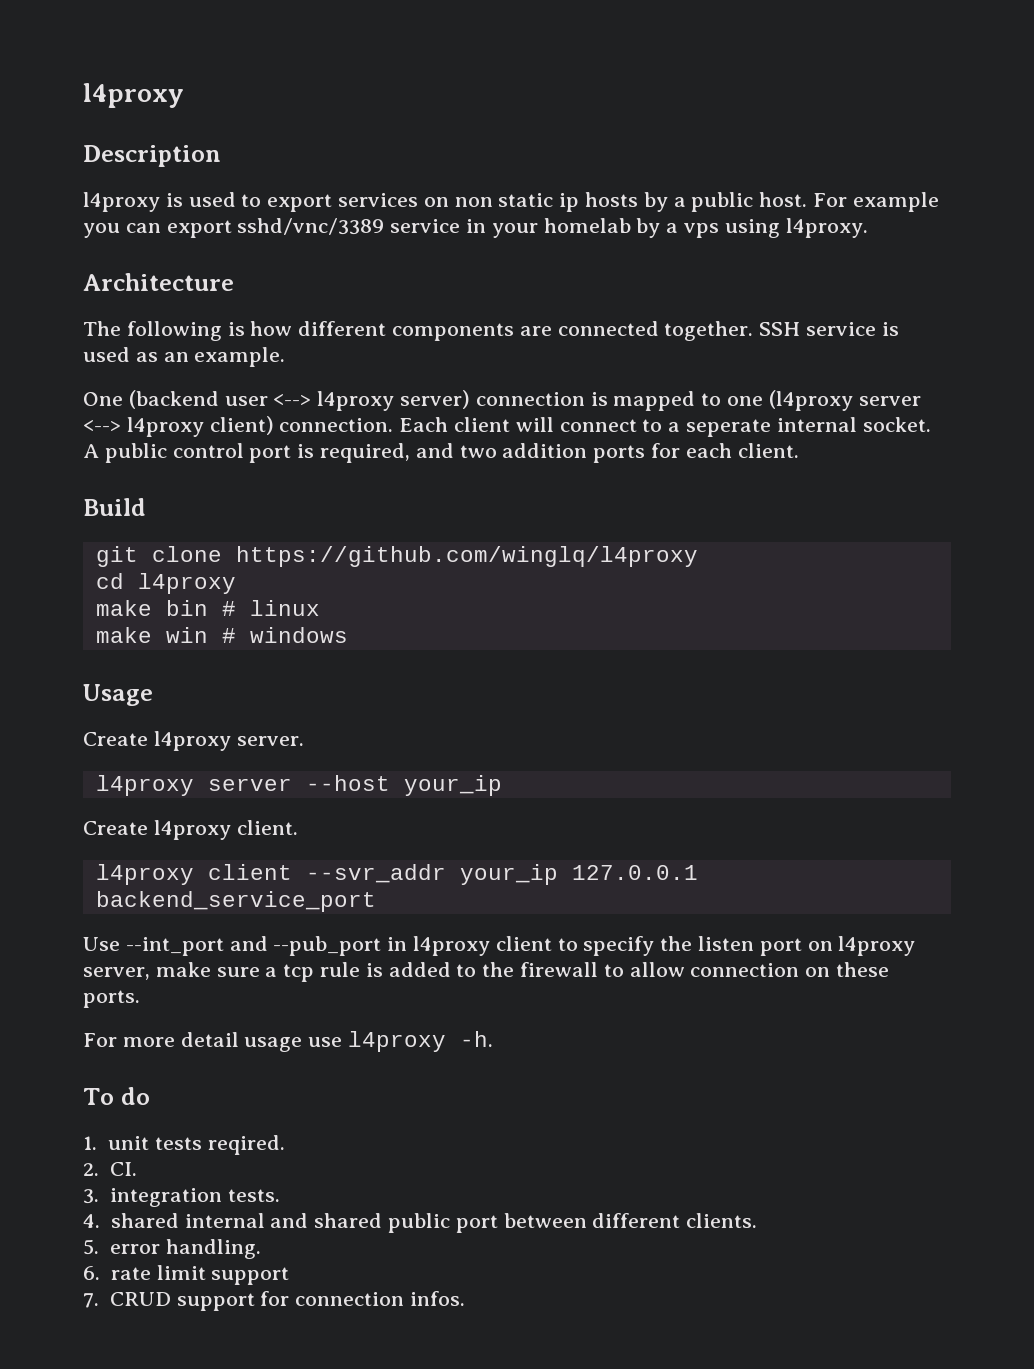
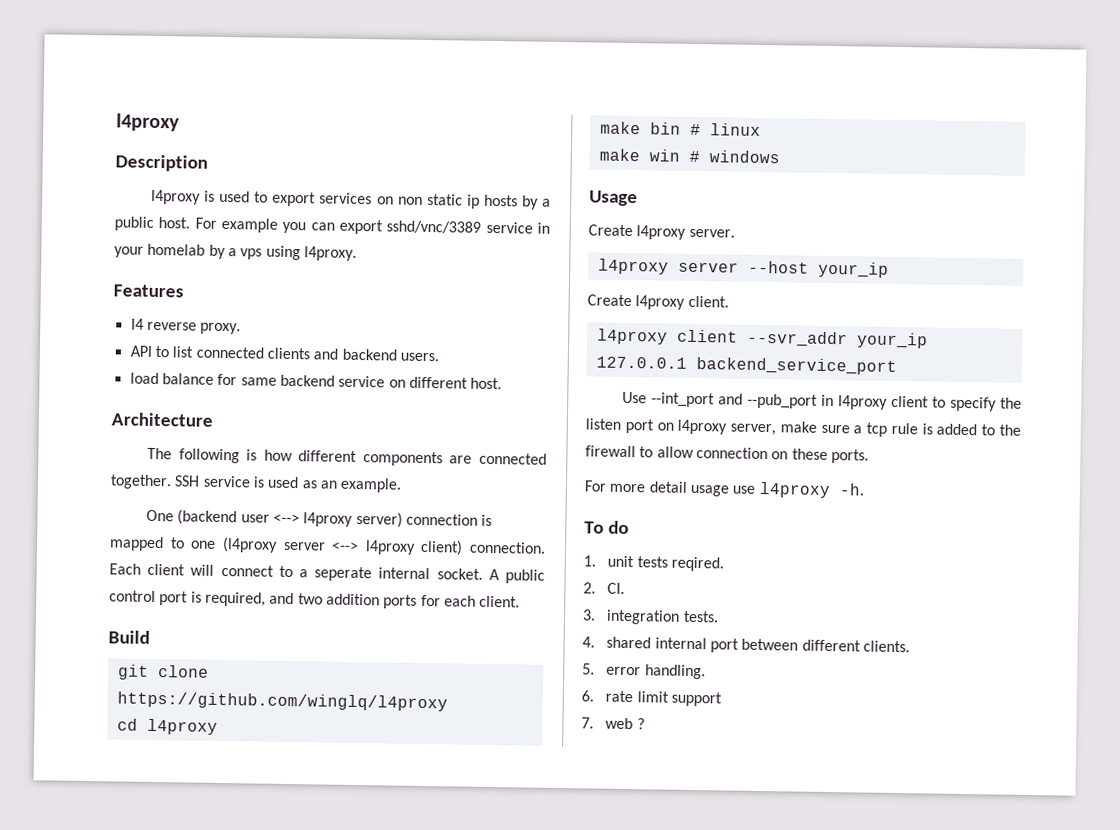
+ Features
+ l4 reverse proxy.
+ API to list connected clients and backend users.
+ load balance for same backend service on different host.
- 4. shared internal and shared public port between different clients.
+ 4. shared internal port between different clients.
- 7. CRUD support for connection infos.
+ 7. web ?

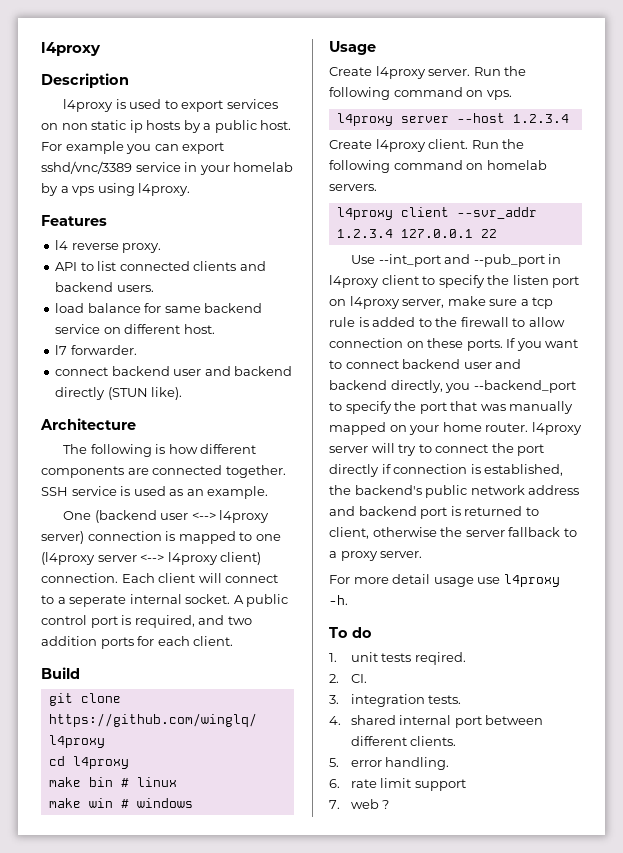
+ l7 forwarder.
+ connect backend user and backend directly (STUN like).
+ Run the following command on vps.
- l4proxy server --host your_ip
+ l4proxy server --host 1.2.3.4
+ Run the following command on homelab servers.
- l4proxy client --svr_addr your_ip 127.0.0.1 backend_service_port
+ l4proxy client --svr_addr 1.2.3.4 127.0.0.1 22
+ If you want to connect backend user and backend directly, you --backend_port to specify the port that was manually mapped on your home router. l4proxy server will try to connect the port directly if connection is established, the backend's public network address and backend port is returned to client, otherwise the server fallback to a proxy server.

